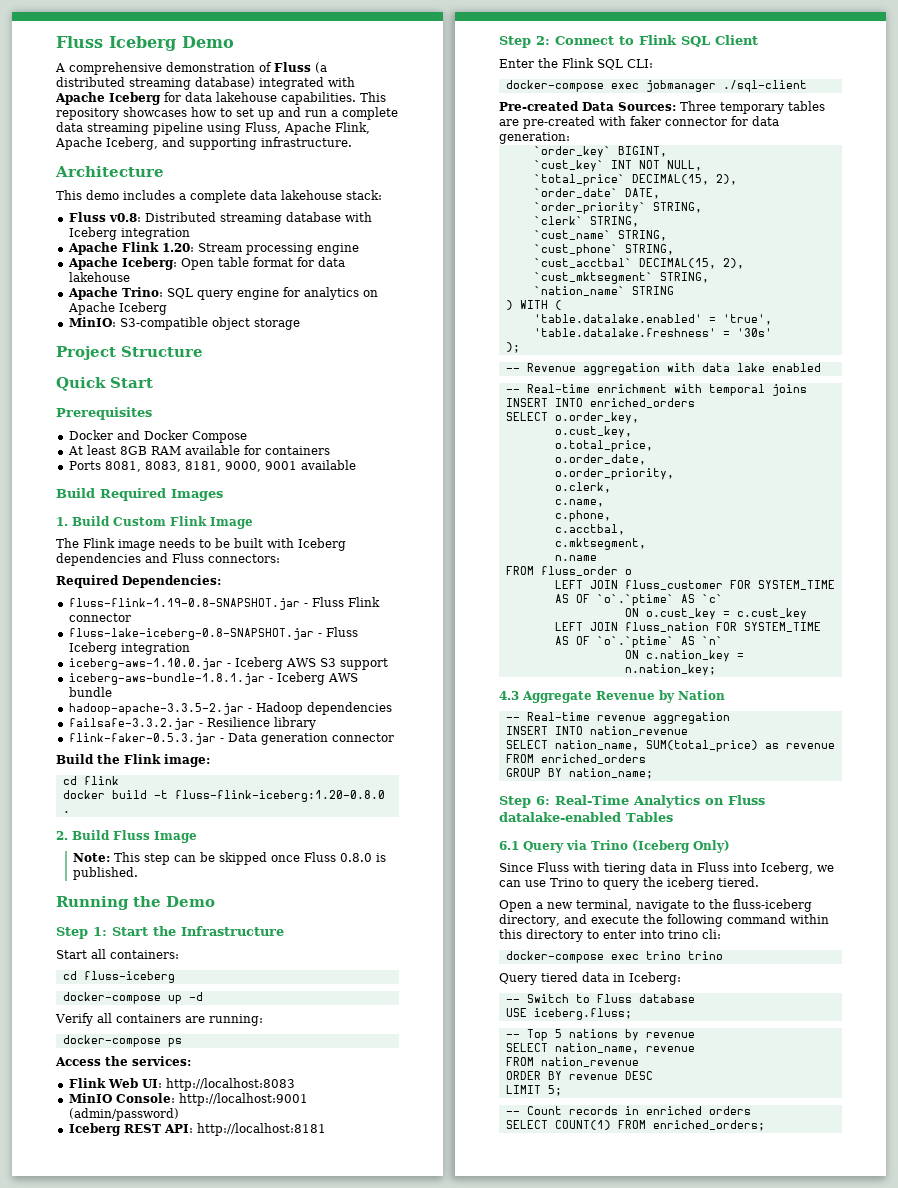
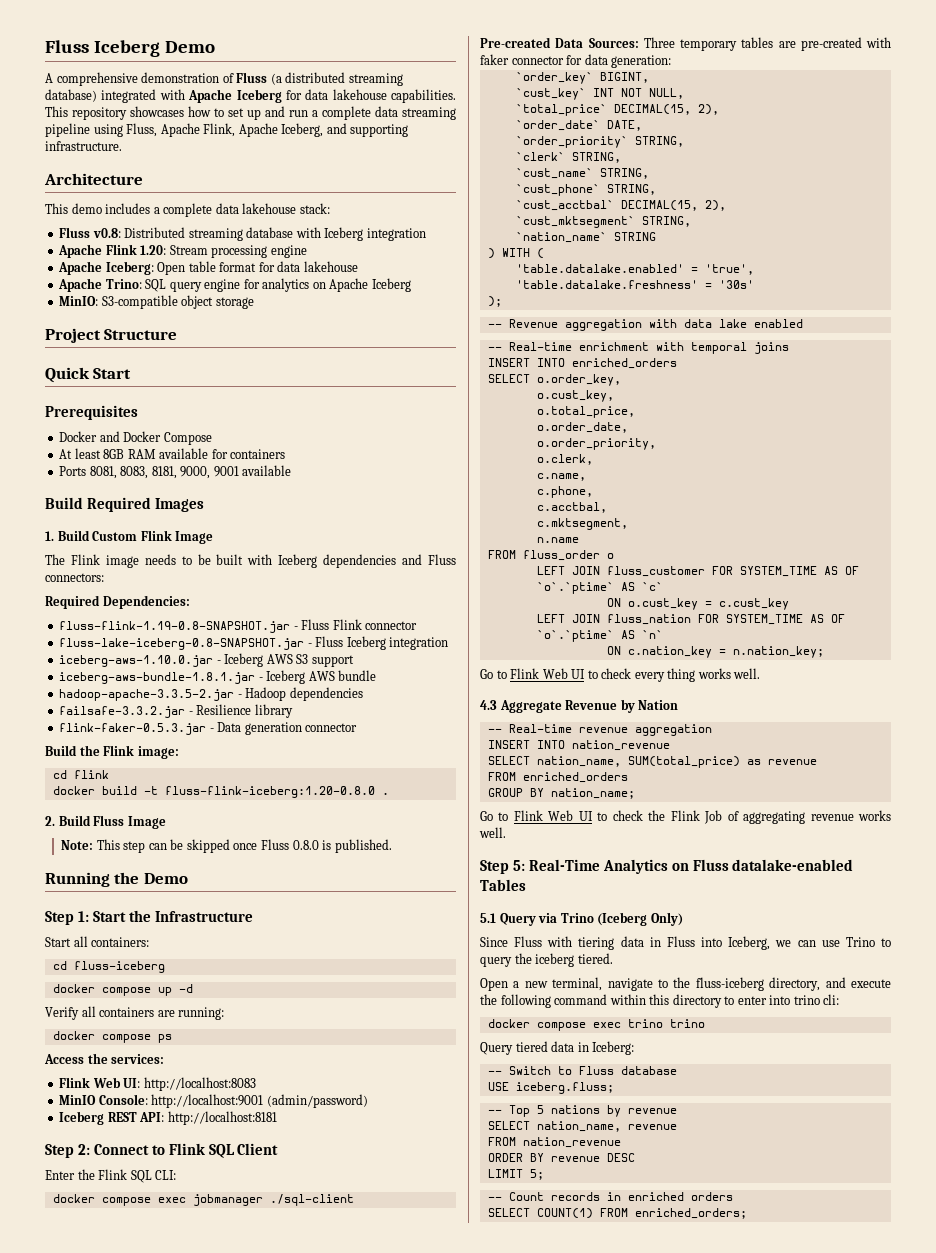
- docker-compose up -d
+ docker compose up -d
- docker-compose ps
+ docker compose ps
- docker-compose exec jobmanager ./sql-client
+ docker compose exec jobmanager ./sql-client
+ Go to Flink Web UI to check every thing works well.
- Step 6: Real-Time Analytics on Fluss datalake-enabled Tables
+ Go to Flink Web UI to check the Flink Job of aggregating revenue works well.
+ Step 5: Real-Time Analytics on Fluss datalake-enabled Tables
- 6.1 Query via Trino (Iceberg Only)
+ 5.1 Query via Trino (Iceberg Only)
- docker-compose exec trino trino
+ docker compose exec trino trino

